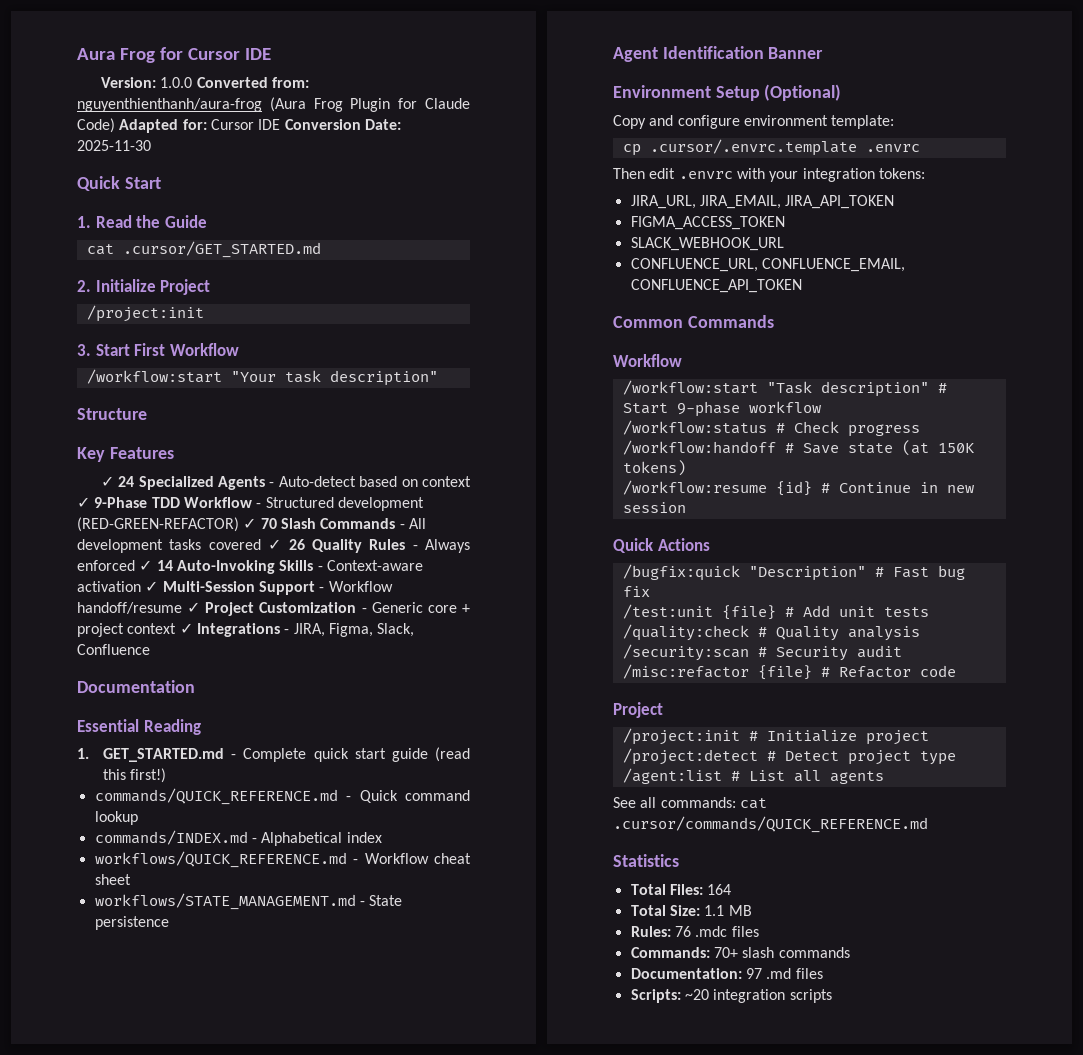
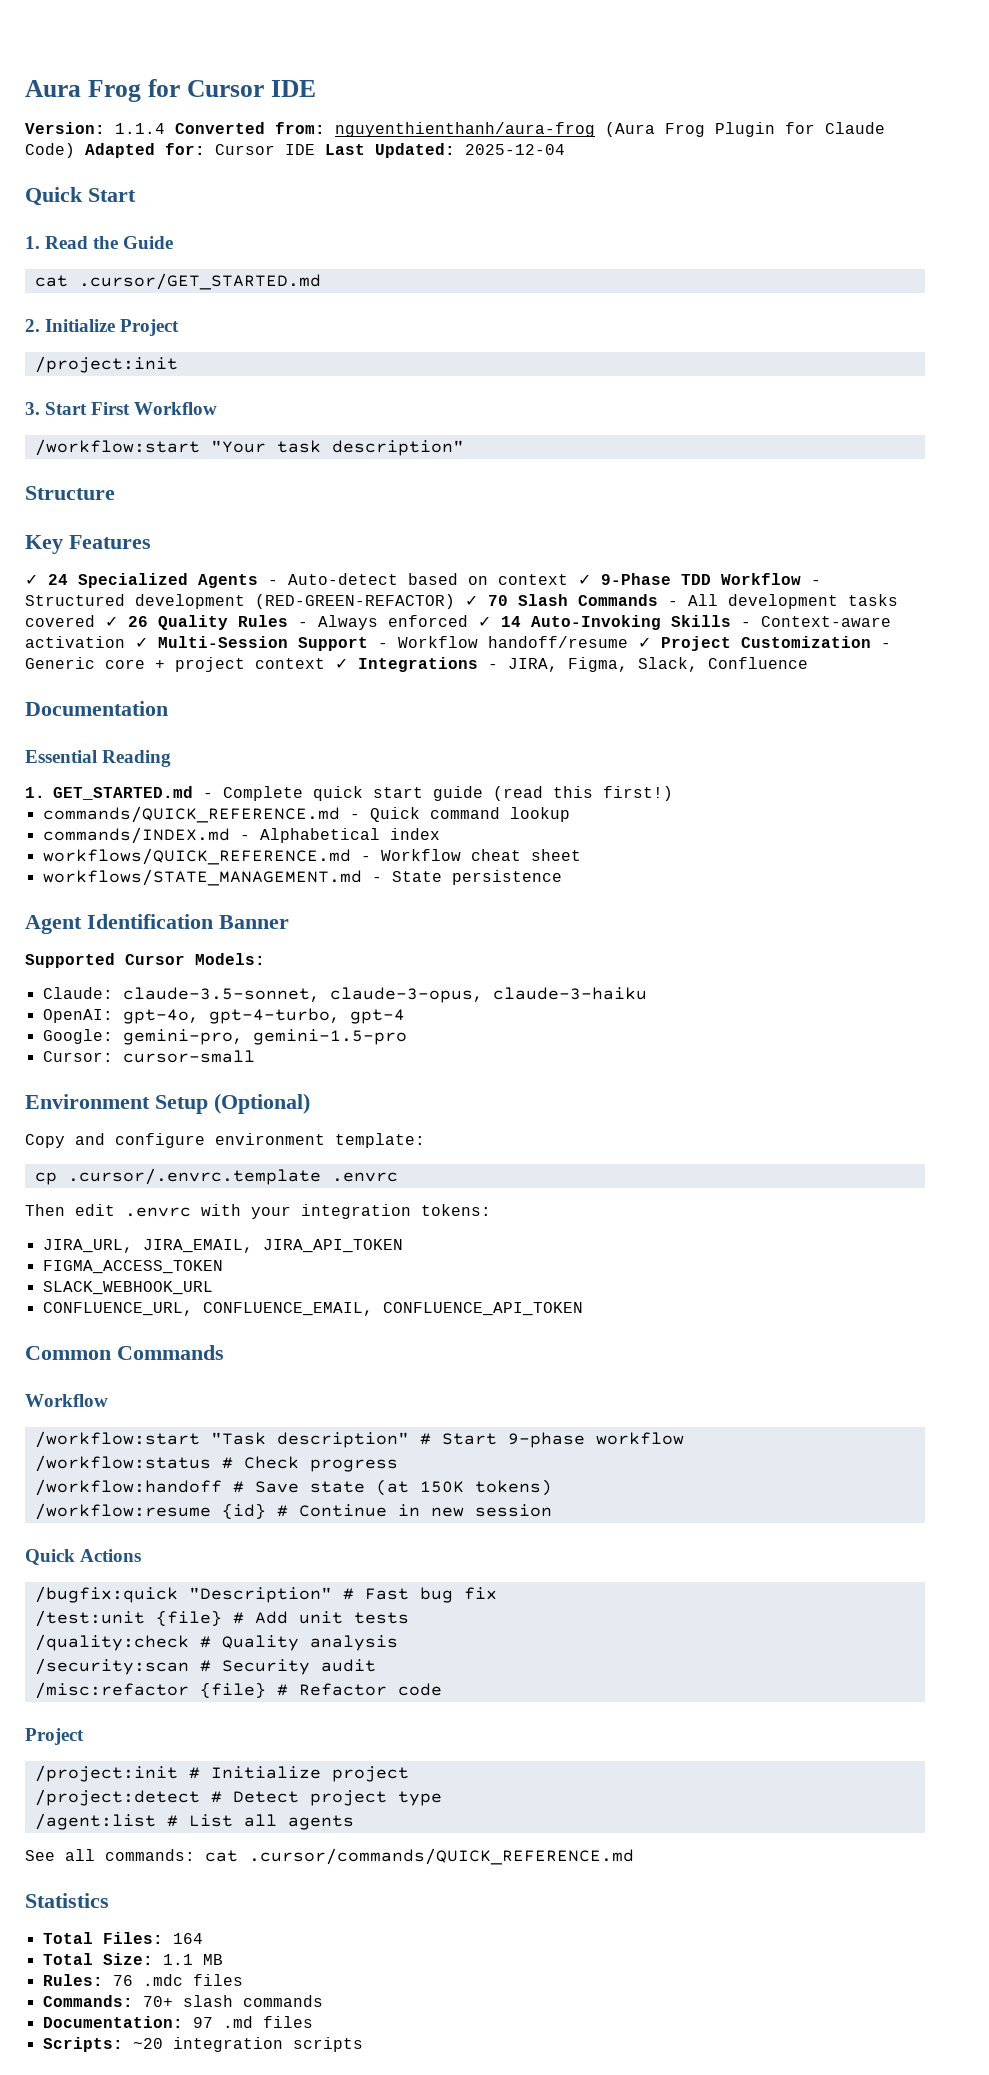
- Version: 1.0.0 Converted from: nguyenthienthanh/aura-frog (Aura Frog Plugin for Claude Code) Adapted for: Cursor IDE Conversion Date: 2025-11-30
+ Version: 1.1.4 Converted from: nguyenthienthanh/aura-frog (Aura Frog Plugin for Claude Code) Adapted for: Cursor IDE Last Updated: 2025-12-04
+ Supported Cursor Models:
+ Claude: claude-3.5-sonnet, claude-3-opus, claude-3-haiku
+ OpenAI: gpt-4o, gpt-4-turbo, gpt-4
+ Google: gemini-pro, gemini-1.5-pro
+ Cursor: cursor-small

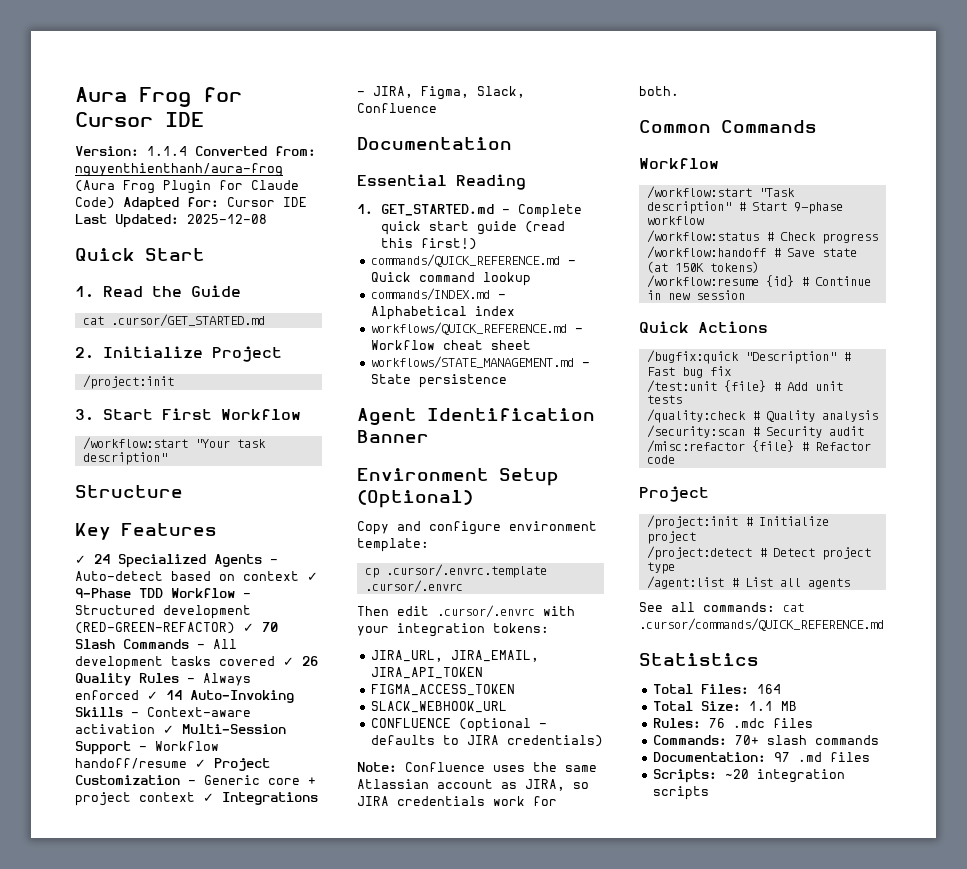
- Version: 1.1.4 Converted from: nguyenthienthanh/aura-frog (Aura Frog Plugin for Claude Code) Adapted for: Cursor IDE Last Updated: 2025-12-04
+ Version: 1.1.4 Converted from: nguyenthienthanh/aura-frog (Aura Frog Plugin for Claude Code) Adapted for: Cursor IDE Last Updated: 2025-12-08
- Supported Cursor Models:
- Claude: claude-3.5-sonnet, claude-3-opus, claude-3-haiku
- OpenAI: gpt-4o, gpt-4-turbo, gpt-4
- Google: gemini-pro, gemini-1.5-pro
- Cursor: cursor-small
- cp .cursor/.envrc.template .envrc
+ cp .cursor/.envrc.template .cursor/.envrc
- Then edit .envrc with your integration tokens:
+ Then edit .cursor/.envrc with your integration tokens:
- CONFLUENCE_URL, CONFLUENCE_EMAIL, CONFLUENCE_API_TOKEN
+ CONFLUENCE (optional - defaults to JIRA credentials)
+ Note: Confluence uses the same Atlassian account as JIRA, so JIRA credentials work for both.

